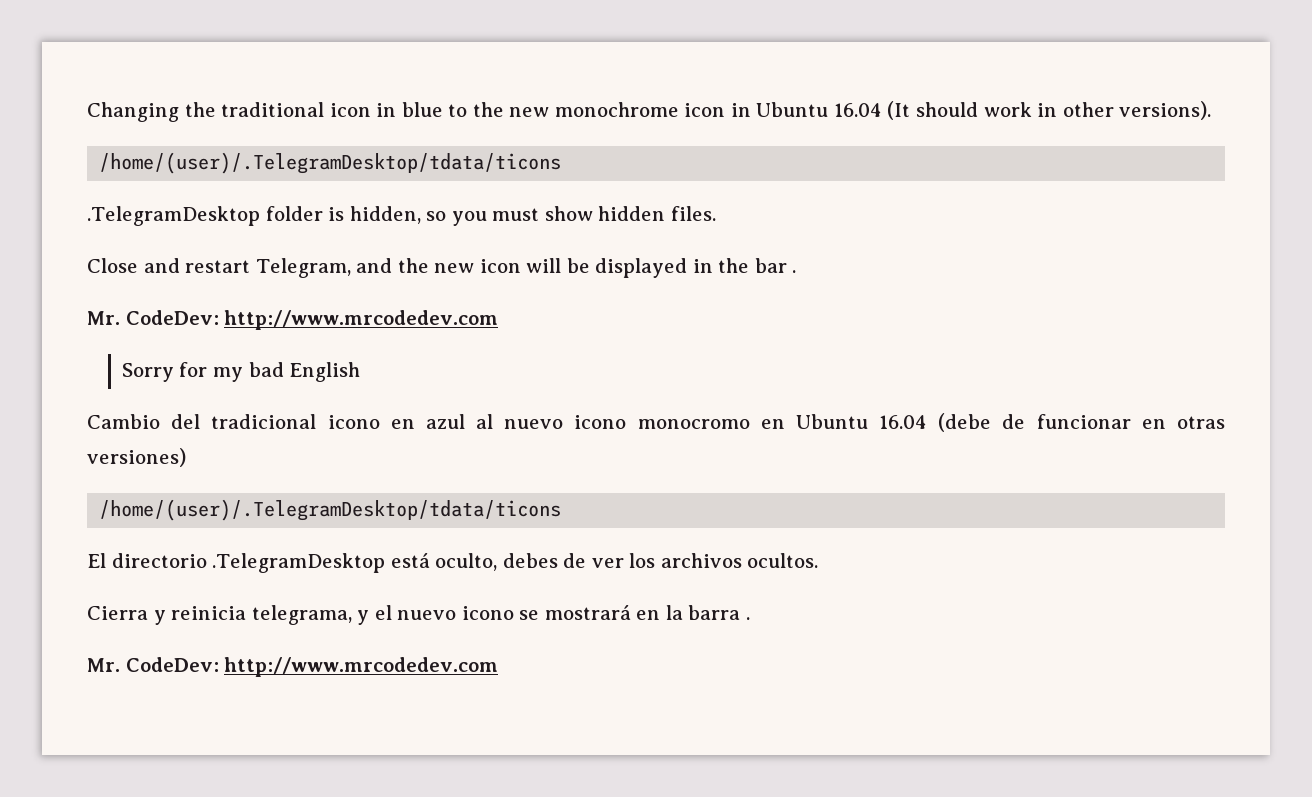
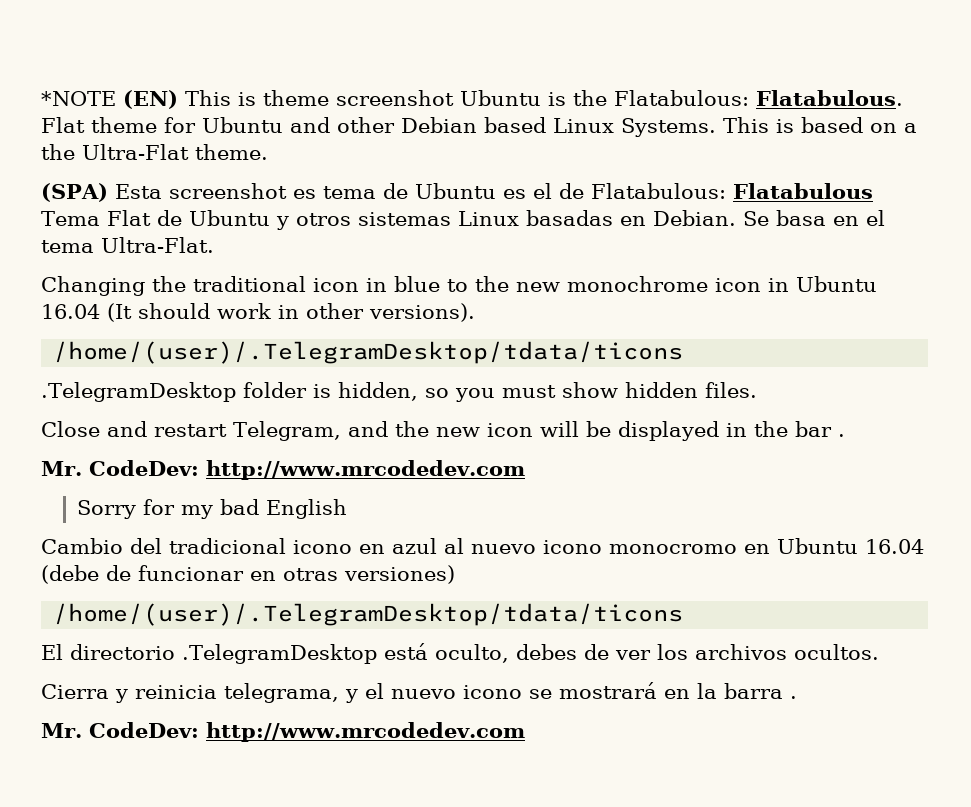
+ *NOTE (EN) This is theme screenshot Ubuntu is the Flatabulous: Flatabulous. Flat theme for Ubuntu and other Debian based Linux Systems. This is based on a the Ultra-Flat theme.
+ (SPA) Esta screenshot es tema de Ubuntu es el de Flatabulous: Flatabulous Tema Flat de Ubuntu y otros sistemas Linux basadas en Debian. Se basa en el tema Ultra-Flat.

